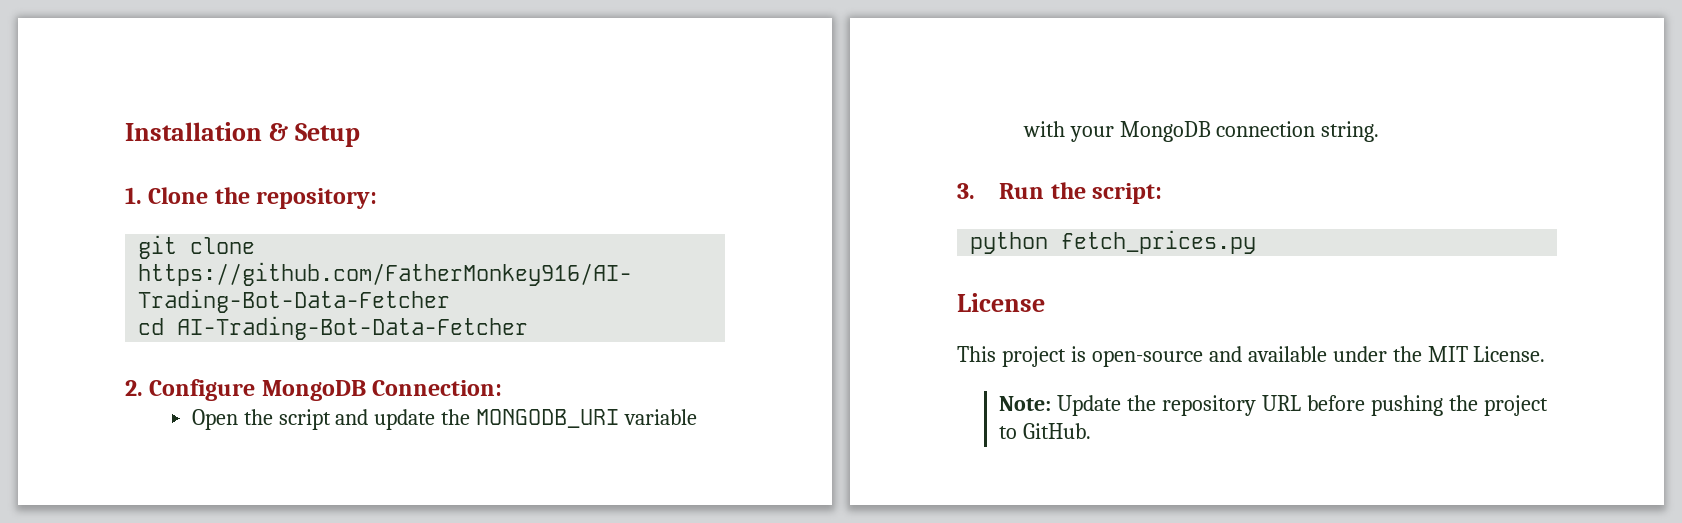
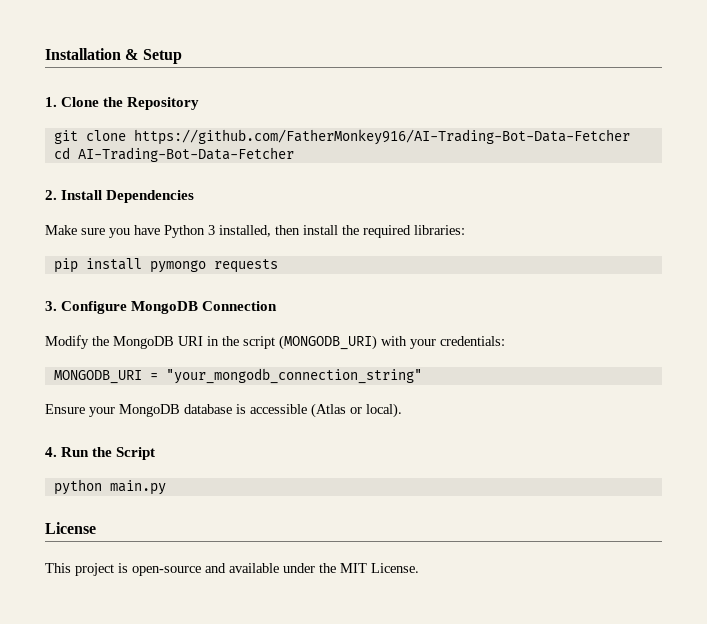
- 1. Clone the repository:
+ 1. Clone the Repository
- 2. Configure MongoDB Connection:
- Open the script and update the MONGODB_URI variable with your MongoDB connection string.
- 3. Run the script:
+ 2. Install Dependencies
+ Make sure you have Python 3 installed, then install the required libraries:
+ pip install pymongo requests
+ 3. Configure MongoDB Connection
+ Modify the MongoDB URI in the script (MONGODB_URI) with your credentials:
+ MONGODB_URI = "your_mongodb_connection_string"
+ Ensure your MongoDB database is accessible (Atlas or local).
+ 4. Run the Script
- python fetch_prices.py
+ python main.py
- Note: Update the repository URL before pushing the project to GitHub.

